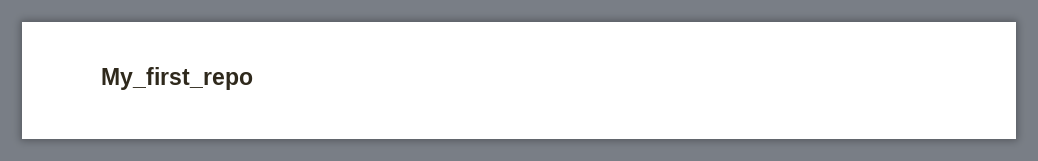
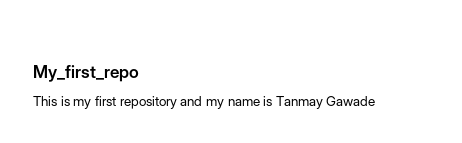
+ This is my first repository and my name is Tanmay Gawade

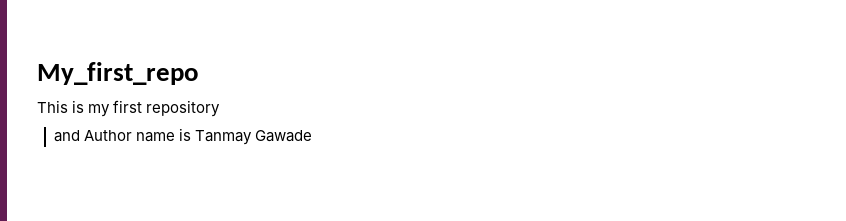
- This is my first repository and my name is Tanmay Gawade
+ This is my first repository
+ and Author name is Tanmay Gawade

